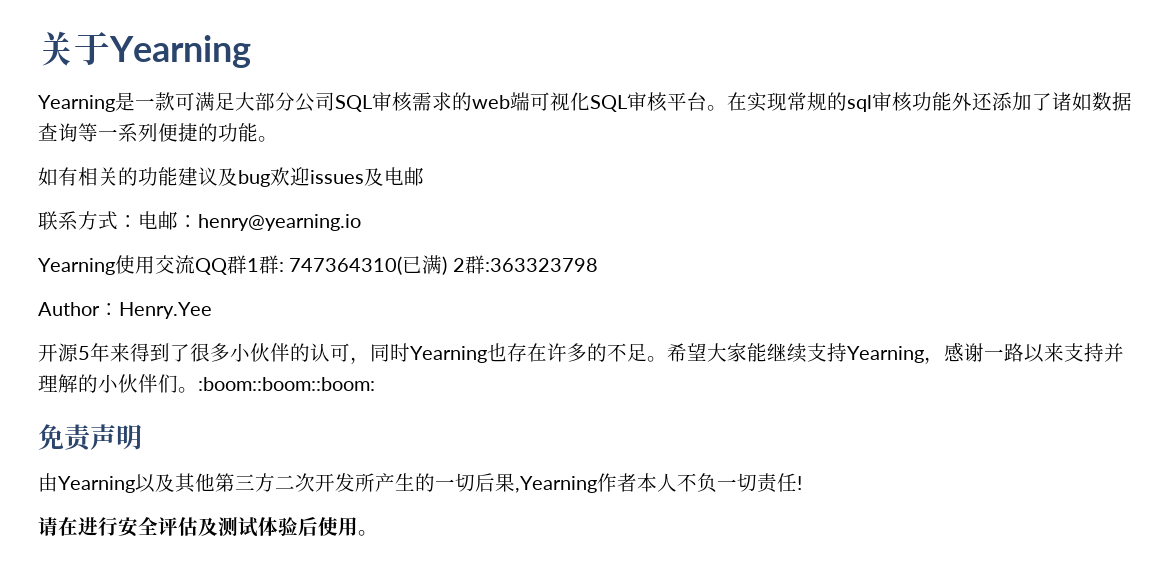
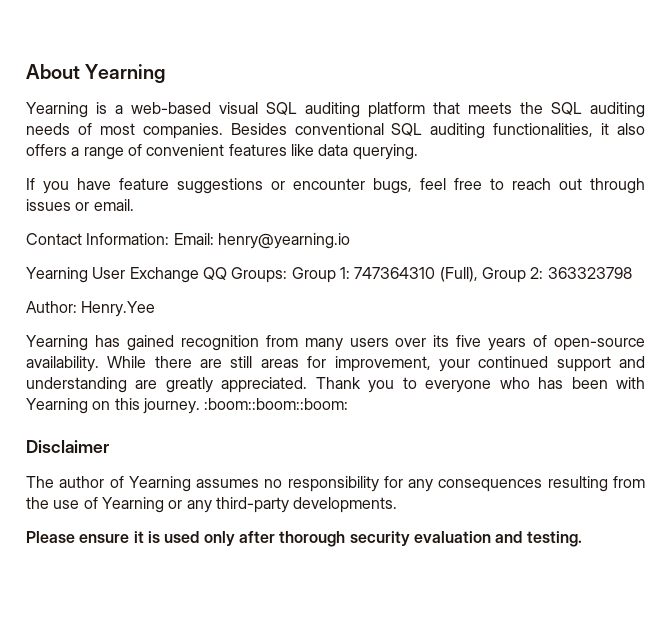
- 关于Yearning
+ About Yearning
- Yearning是一款可满足大部分公司SQL审核需求的web端可视化SQL审核平台。在实现常规的sql审核功能外还添加了诸如数据查询等一系列便捷的功能。
- 如有相关的功能建议及bug欢迎issues及电邮
- 联系方式：电邮：henry@yearning.io
- Yearning使用交流QQ群1群: 747364310(已满) 2群:363323798
- Author：Henry.Yee
- 开源5年来得到了很多小伙伴的认可，同时Yearning也存在许多的不足。希望大家能继续支持Yearning，感谢一路以来支持并理解的小伙伴们。:boom::boom::boom:
- 免责声明
- 由Yearning以及其他第三方二次开发所产生的一切后果,Yearning作者本人不负一切责任!
- 请在进行安全评估及测试体验后使用。
+ Yearning is a web-based visual SQL auditing platform that meets the SQL auditing needs of most companies. Besides conventional SQL auditing functionalities, it also offers a range of convenient features like data querying.
+ If you have feature suggestions or encounter bugs, feel free to reach out through issues or email.
+ Contact Information: Email: henry@yearning.io
+ Yearning User Exchange QQ Groups: Group 1: 747364310 (Full), Group 2: 363323798
+ Author: Henry.Yee
+ Yearning has gained recognition from many users over its five years of open-source availability. While there are still areas for improvement, your continued support and understanding are greatly appreciated. Thank you to everyone who has been with Yearning on this journey. :boom::boom::boom:
+ Disclaimer
+ The author of Yearning assumes no responsibility for any consequences resulting from the use of Yearning or any third-party developments.
+ Please ensure it is used only after thorough security evaluation and testing.

